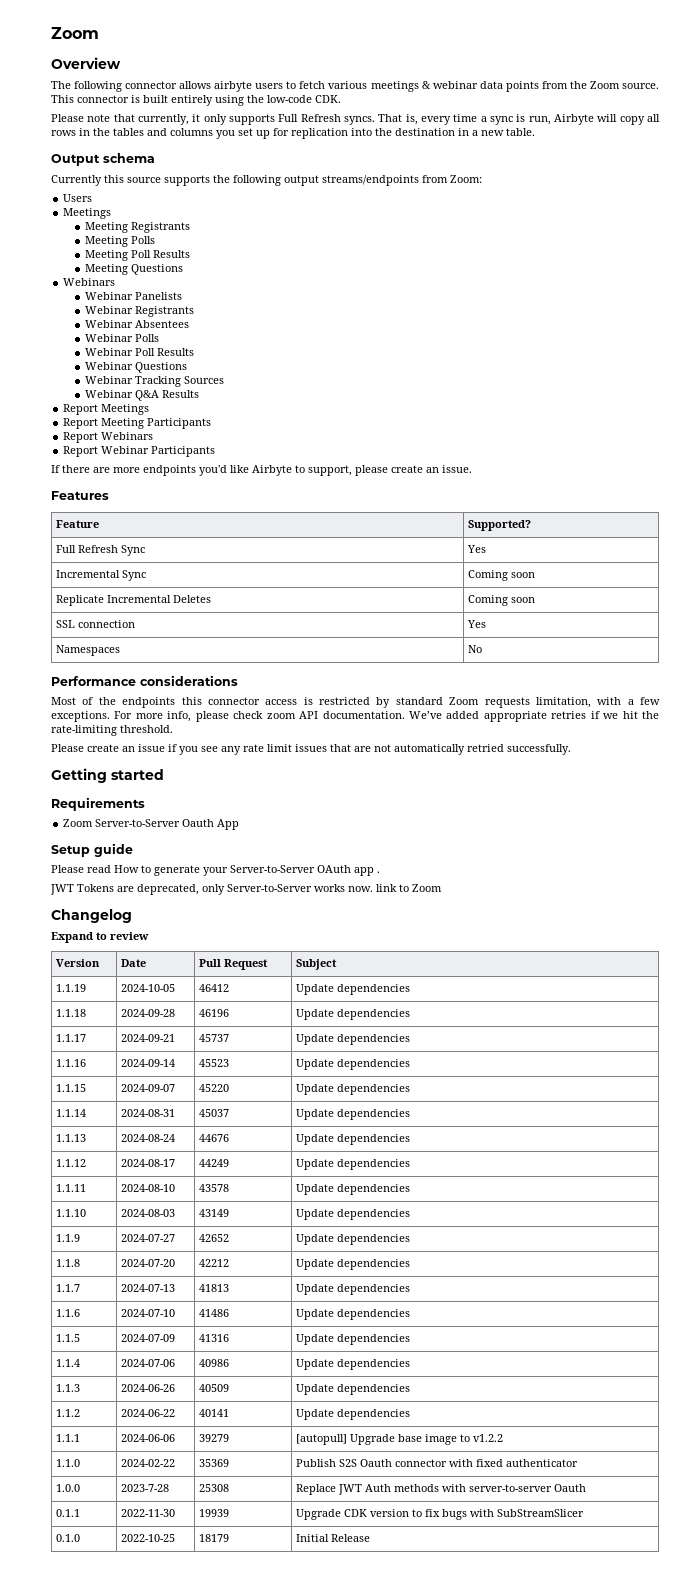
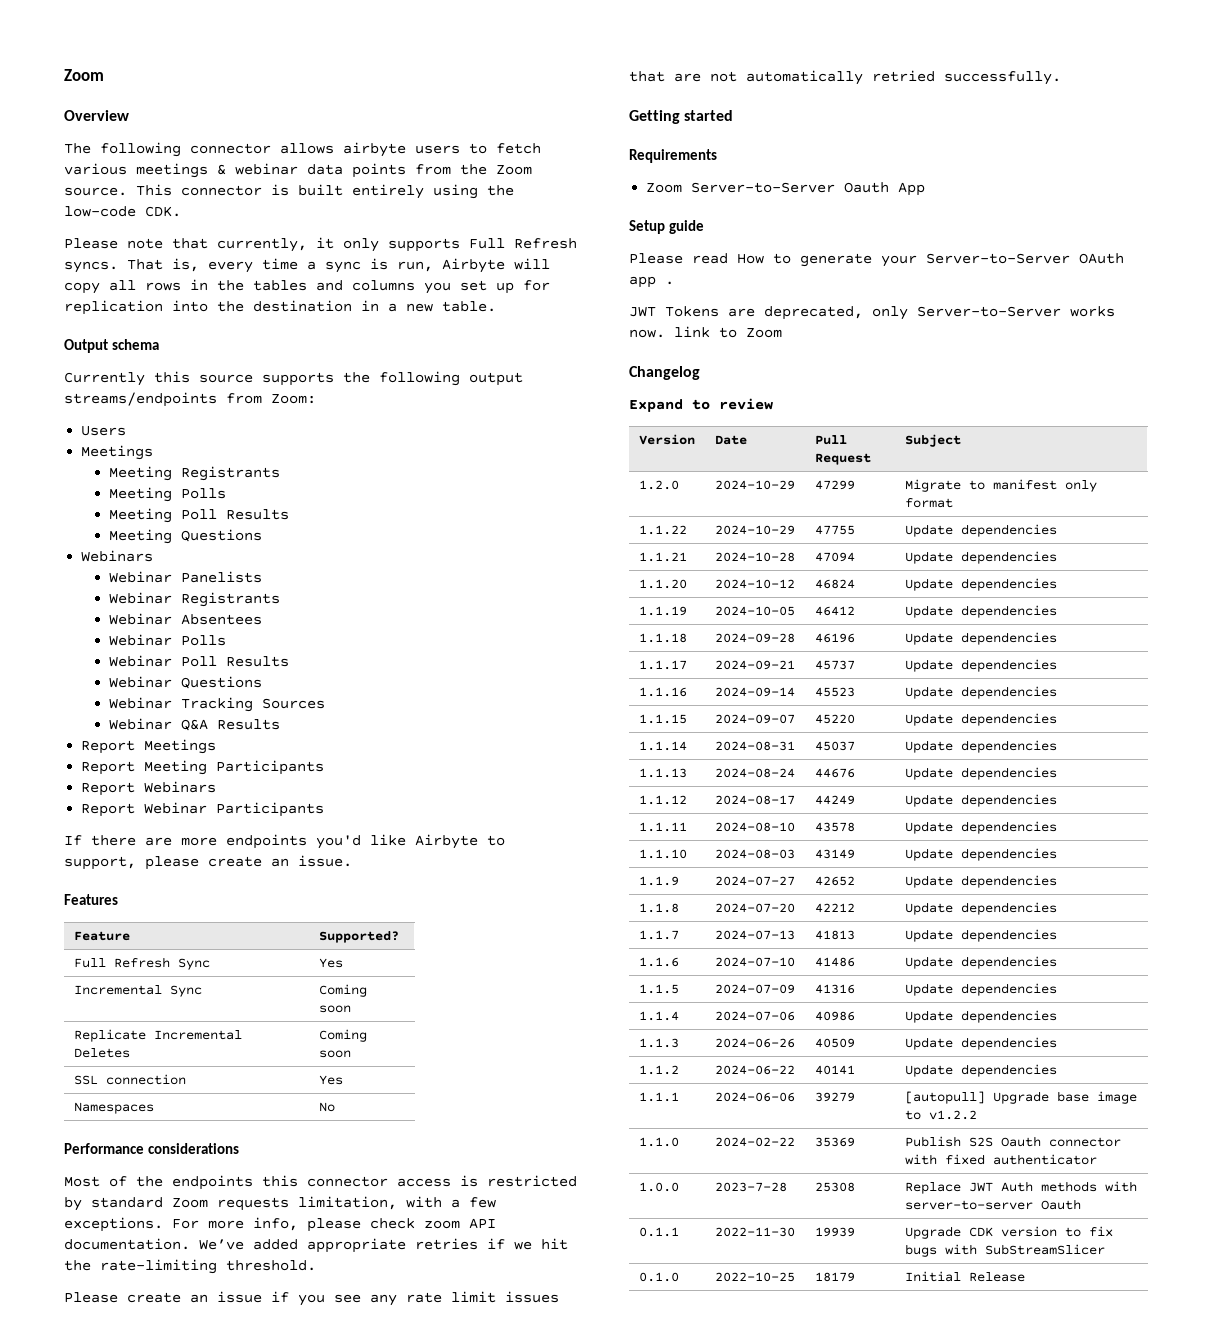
+ 1.2.0 | 2024-10-29 | 47299 | Migrate to manifest only format
+ 1.1.22 | 2024-10-29 | 47755 | Update dependencies
+ 1.1.21 | 2024-10-28 | 47094 | Update dependencies
+ 1.1.20 | 2024-10-12 | 46824 | Update dependencies

